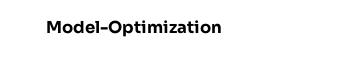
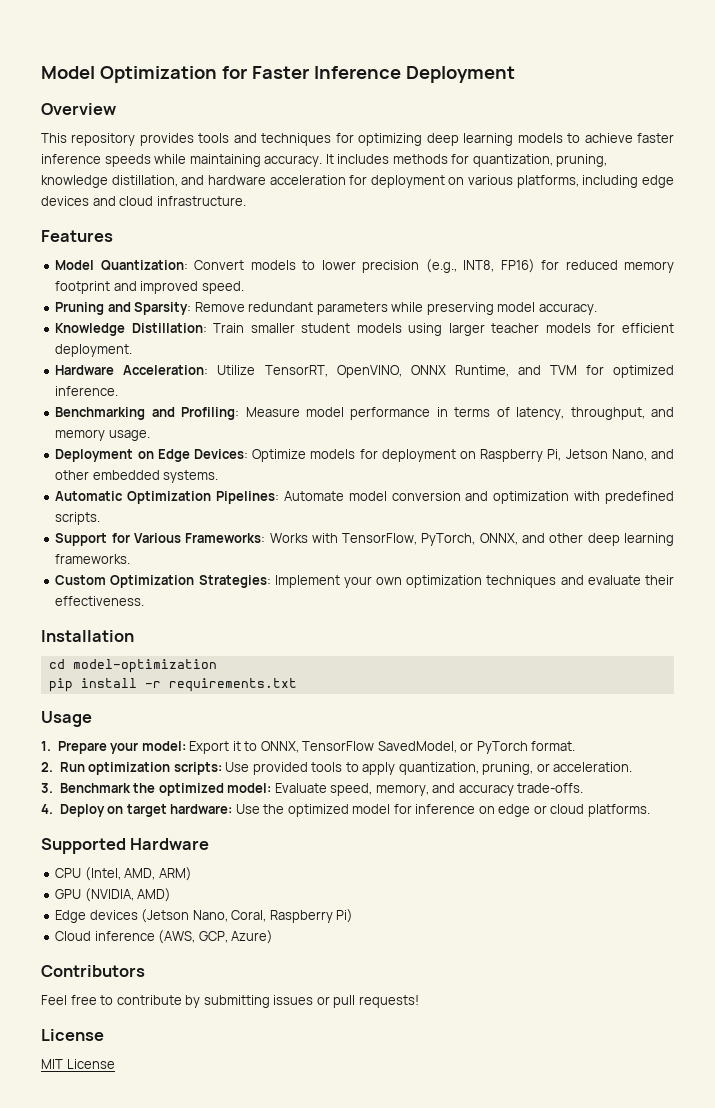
- Model-Optimization
+ Model Optimization for Faster Inference Deployment
+ Overview
+ This repository provides tools and techniques for optimizing deep learning models to achieve faster inference speeds while maintaining accuracy. It includes methods for quantization, pruning, knowledge distillation, and hardware acceleration for deployment on various platforms, including edge devices and cloud infrastructure.
+ Features
+ Model Quantization: Convert models to lower precision (e.g., INT8, FP16) for reduced memory footprint and improved speed.
+ Pruning and Sparsity: Remove redundant parameters while preserving model accuracy.
+ Knowledge Distillation: Train smaller student models using larger teacher models for efficient deployment.
+ Hardware Acceleration: Utilize TensorRT, OpenVINO, ONNX Runtime, and TVM for optimized inference.
+ Benchmarking and Profiling: Measure model performance in terms of latency, throughput, and memory usage.
+ Deployment on Edge Devices: Optimize models for deployment on Raspberry Pi, Jetson Nano, and other embedded systems.
+ Automatic Optimization Pipelines: Automate model conversion and optimization with predefined scripts.
+ Support for Various Frameworks: Works with TensorFlow, PyTorch, ONNX, and other deep learning frameworks.
+ Custom Optimization Strategies: Implement your own optimization techniques and evaluate their effectiveness.
+ Installation
+ cd model-optimization
+ pip install -r requirements.txt
+ Usage
+ 1. Prepare your model: Export it to ONNX, TensorFlow SavedModel, or PyTorch format.
+ 2. Run optimization scripts: Use provided tools to apply quantization, pruning, or acceleration.
+ 3. Benchmark the optimized model: Evaluate speed, memory, and accuracy trade-offs.
+ 4. Deploy on target hardware: Use the optimized model for inference on edge or cloud platforms.
+ Supported Hardware
+ CPU (Intel, AMD, ARM)
+ GPU (NVIDIA, AMD)
+ Edge devices (Jetson Nano, Coral, Raspberry Pi)
+ Cloud inference (AWS, GCP, Azure)
+ Contributors
+ Feel free to contribute by submitting issues or pull requests!
+ License
+ MIT License

